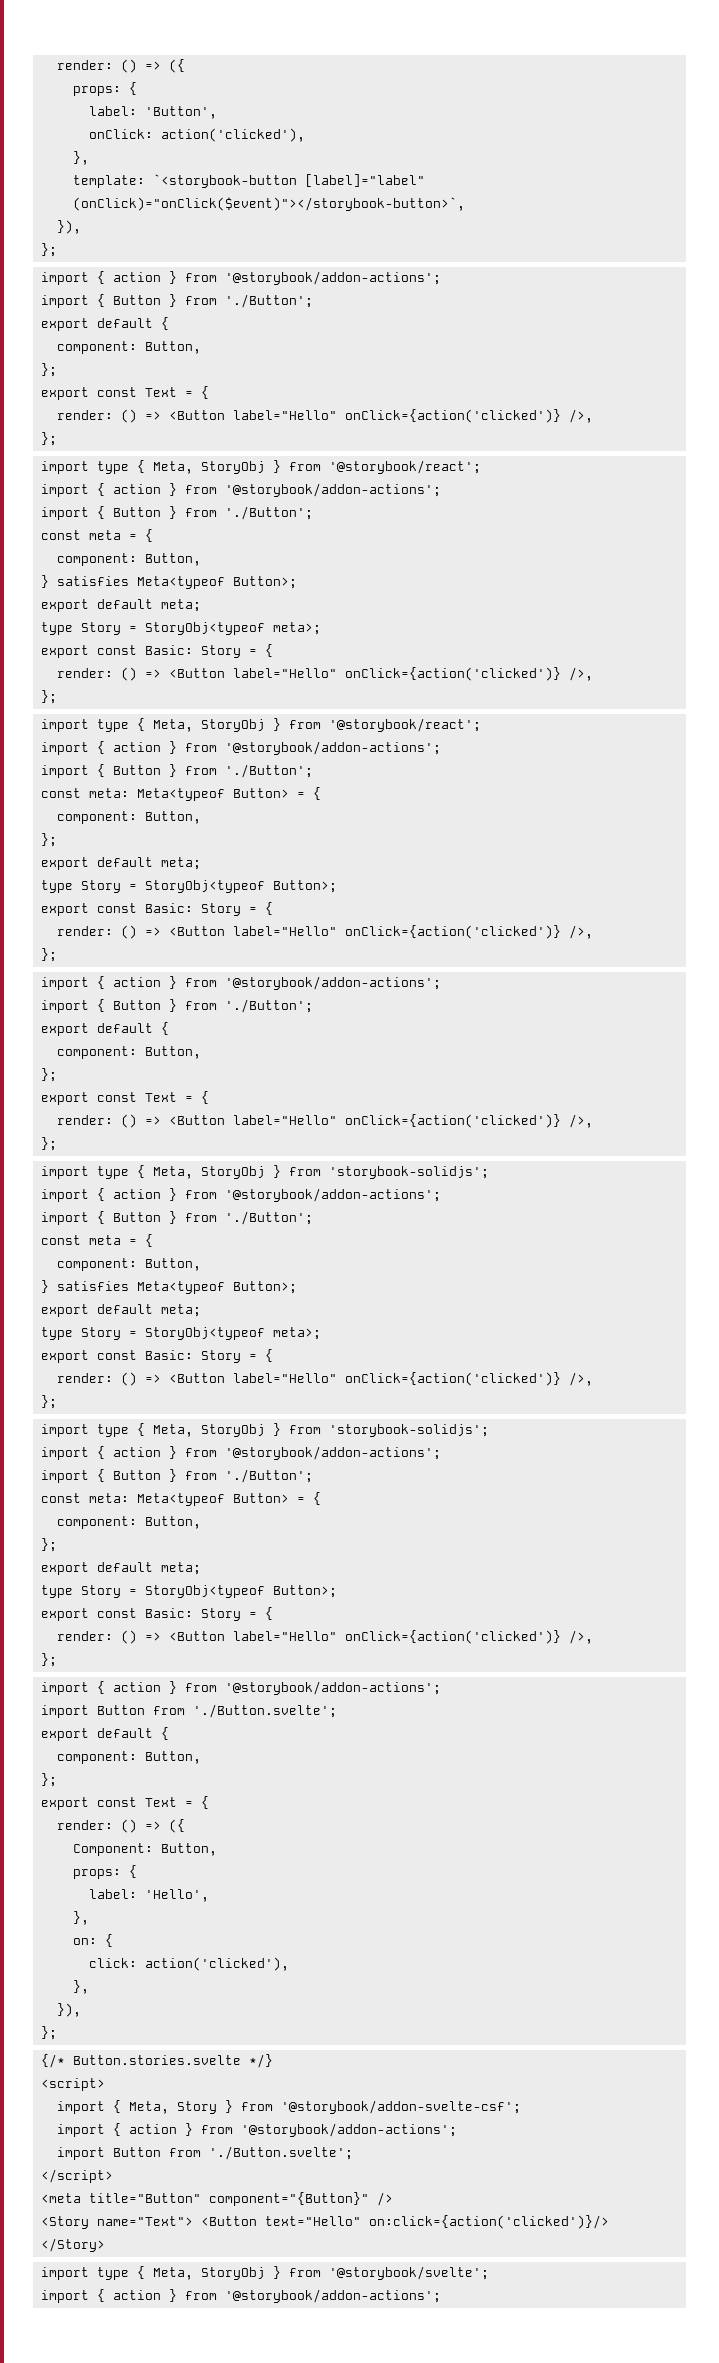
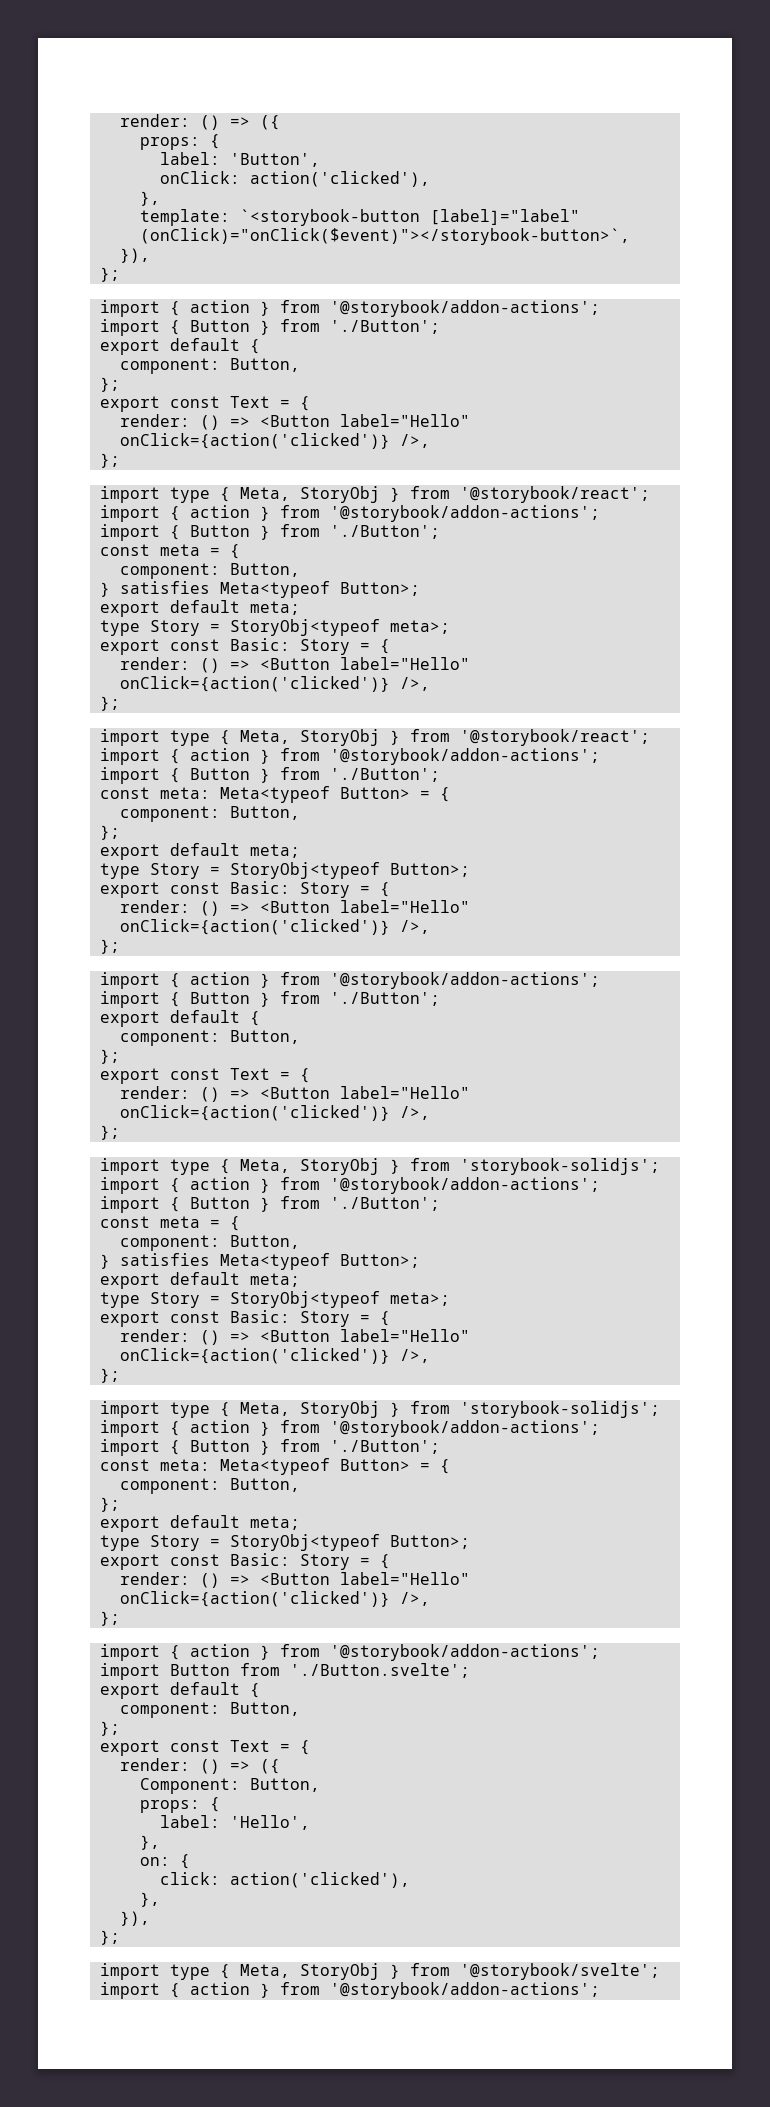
- {/* Button.stories.svelte */}
- <script>
- import { Meta, Story } from '@storybook/addon-svelte-csf';
- import { action } from '@storybook/addon-actions';
- import Button from './Button.svelte';
- </script>
- <meta title="Button" component="{Button}" />
- <Story name="Text"> <Button text="Hello" on:click={action('clicked')}/> </Story>

